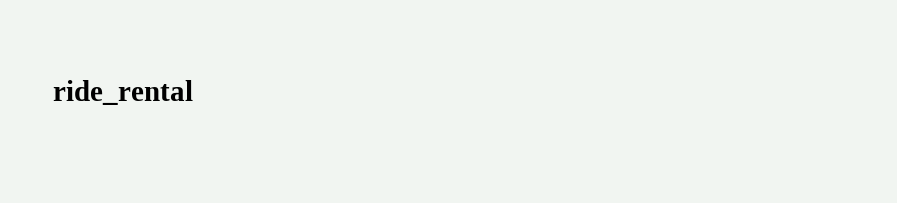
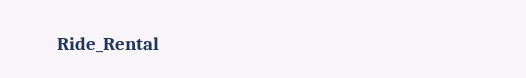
- ride_rental
+ Ride_Rental

